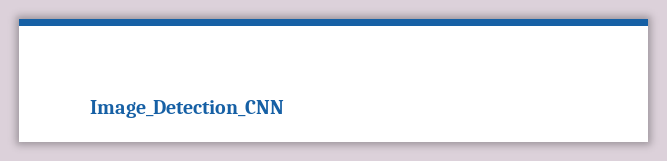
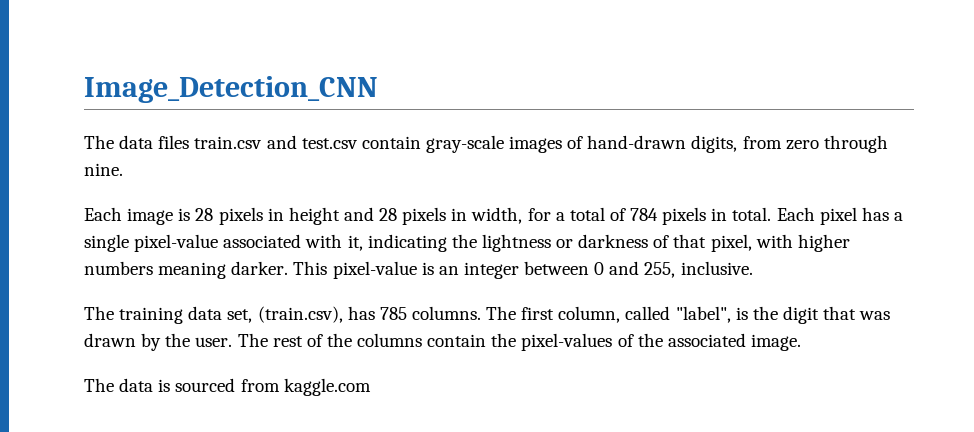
+ The data files train.csv and test.csv contain gray-scale images of hand-drawn digits, from zero through nine.
+ Each image is 28 pixels in height and 28 pixels in width, for a total of 784 pixels in total. Each pixel has a single pixel-value associated with it, indicating the lightness or darkness of that pixel, with higher numbers meaning darker. This pixel-value is an integer between 0 and 255, inclusive.
+ The training data set, (train.csv), has 785 columns. The first column, called "label", is the digit that was drawn by the user. The rest of the columns contain the pixel-values of the associated image.
+ The data is sourced from kaggle.com

